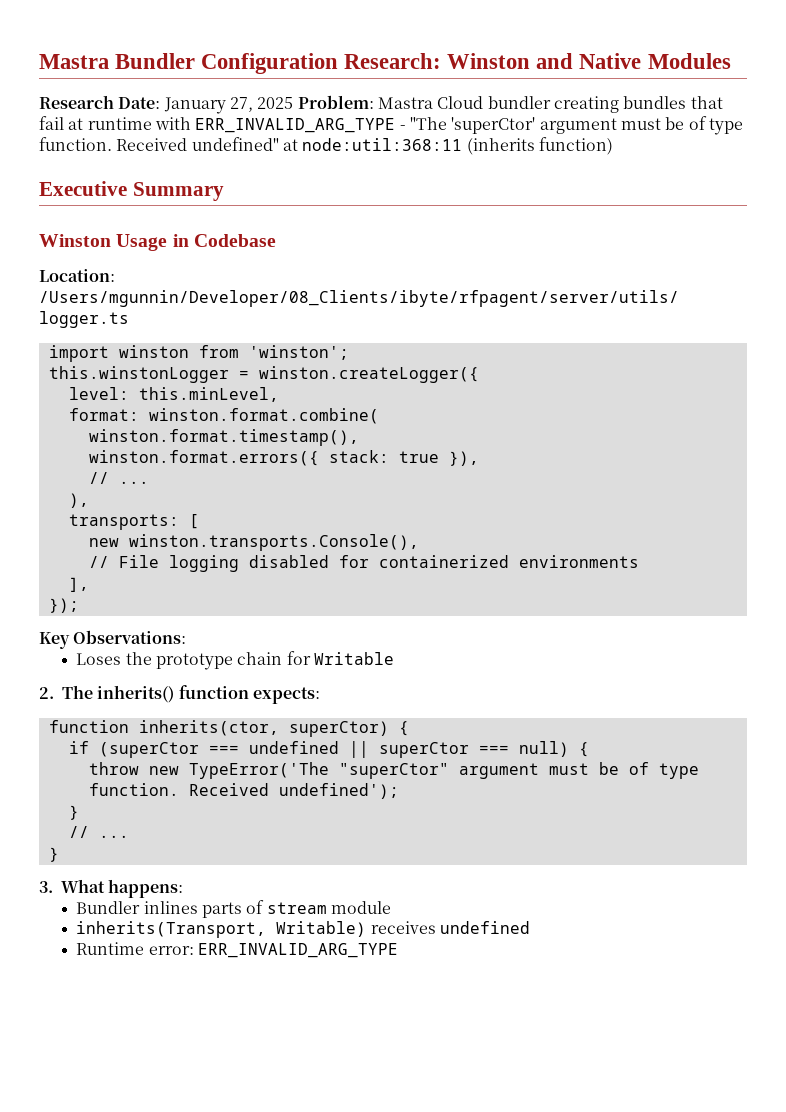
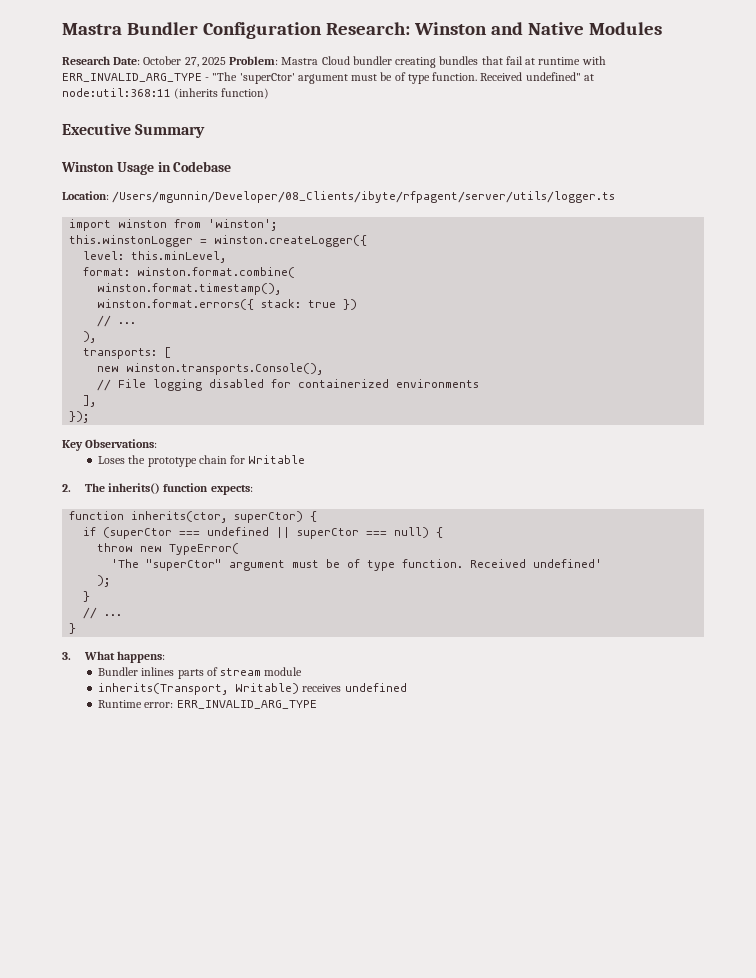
- Research Date: January 27, 2025 Problem: Mastra Cloud bundler creating bundles that fail at runtime with ERR_INVALID_ARG_TYPE - "The 'superCtor' argument must be of type function.
+ Research Date: October 27, 2025 Problem: Mastra Cloud bundler creating bundles that fail at runtime with ERR_INVALID_ARG_TYPE - "The 'superCtor' argument must be of type function.
- winston.format.errors({ stack: true }),
+ winston.format.errors({ stack: true })
- throw new TypeError('The "superCtor" argument must be of type function.
+ throw new TypeError(
+ 'The "superCtor" argument must be of type function.
- Received undefined');
+ Received undefined'
+ );

